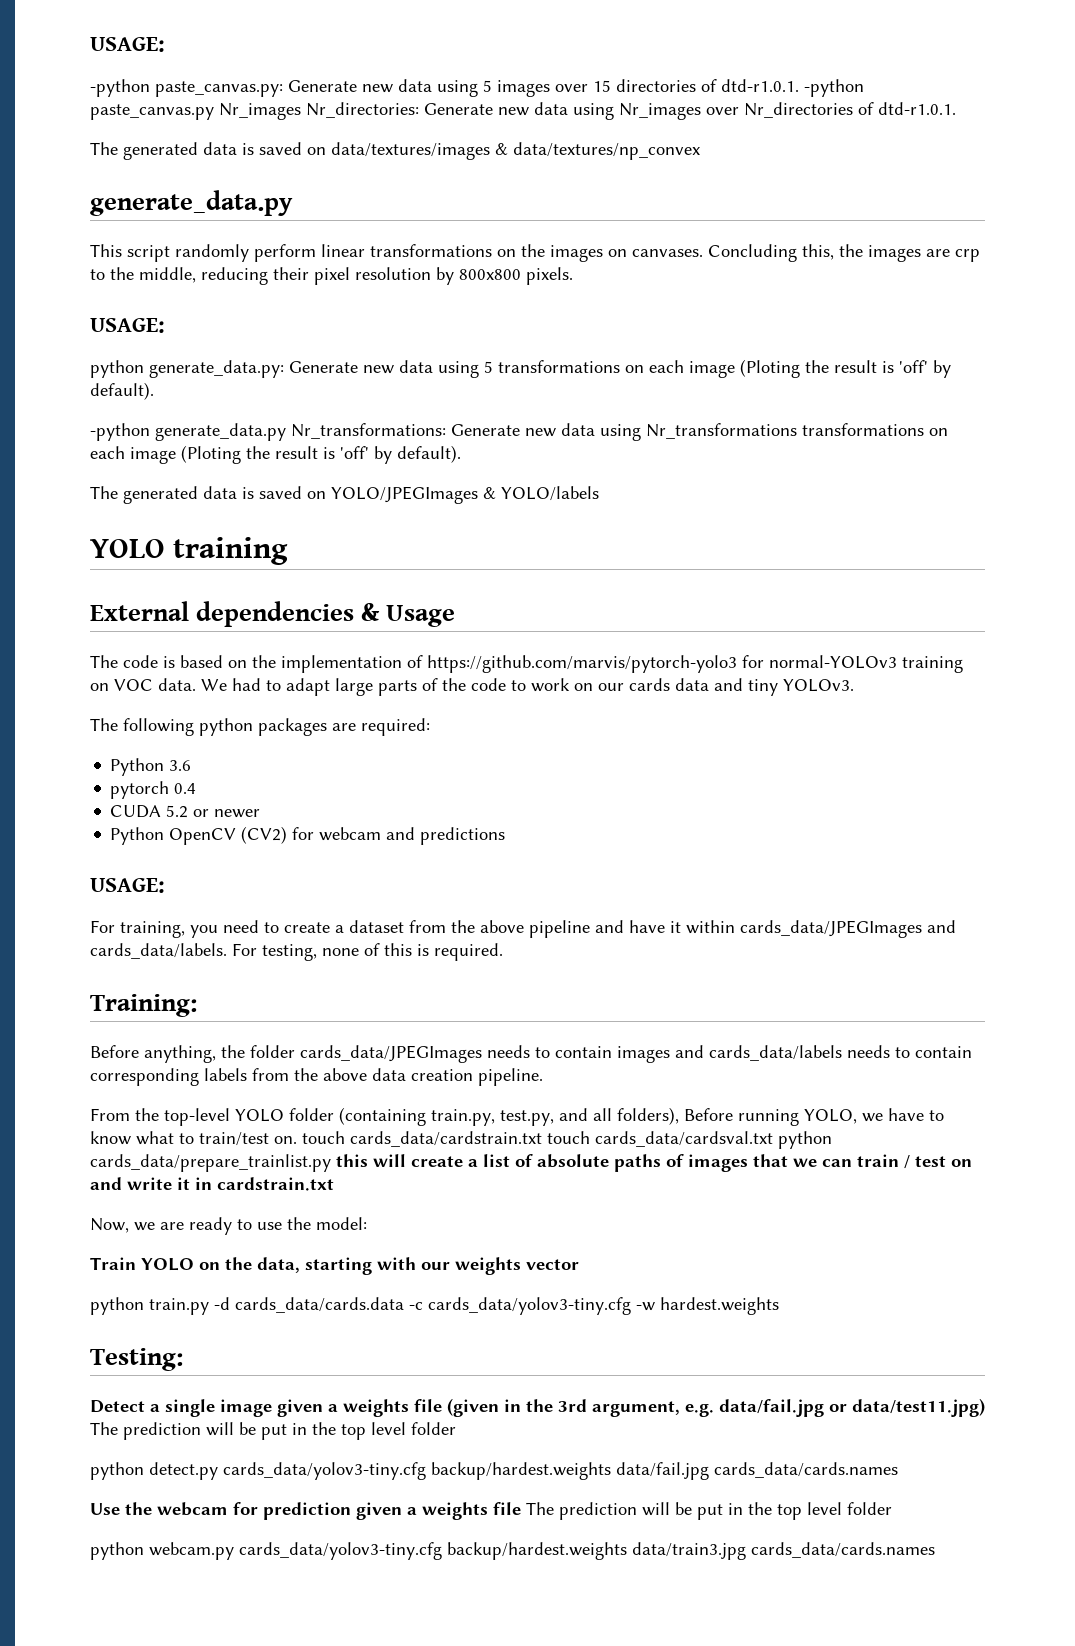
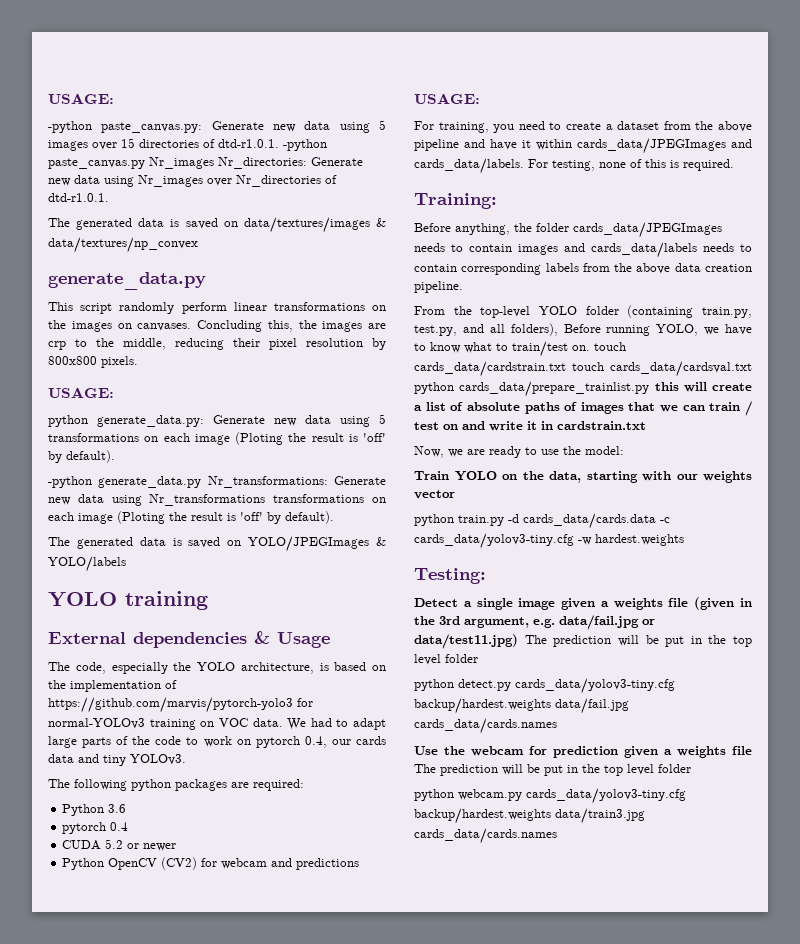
- The code is based on the implementation of https://github.com/marvis/pytorch-yolo3 for normal-YOLOv3 training on VOC data.
+ The code, especially the YOLO architecture, is based on the implementation of https://github.com/marvis/pytorch-yolo3 for normal-YOLOv3 training on VOC data.
- We had to adapt large parts of the code to work on our cards data and tiny YOLOv3.
+ We had to adapt large parts of the code to work on pytorch 0.4, our cards data and tiny YOLOv3.

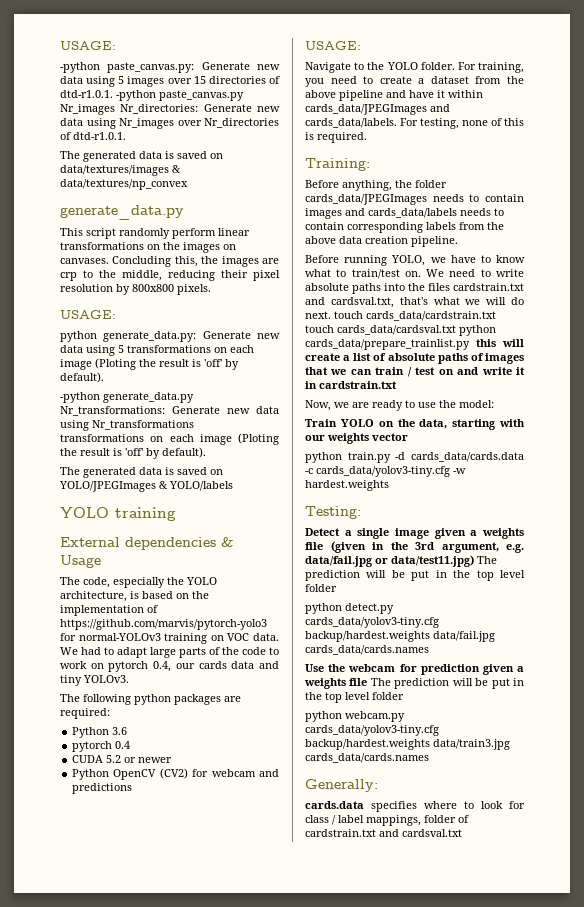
+ Navigate to the YOLO folder.
- From the top-level YOLO folder (containing train.py, test.py, and all folders), Before running YOLO, we have to know what to train/test on. touch cards_data/cardstrain.txt touch cards_data/cardsval.txt python cards_data/prepare_trainlist.py this will create a list of absolute paths of images that we can train / test on and write it in cardstrain.txt
+ Before running YOLO, we have to know what to train/test on. We need to write absolute paths into the files cardstrain.txt and cardsval.txt, that's what we will do next. touch cards_data/cardstrain.txt touch cards_data/cardsval.txt python cards_data/prepare_trainlist.py this will create a list of absolute paths of images that we can train / test on and write it in cardstrain.txt
+ Generally:
+ cards.data specifies where to look for class / label mappings, folder of cardstrain.txt and cardsval.txt

